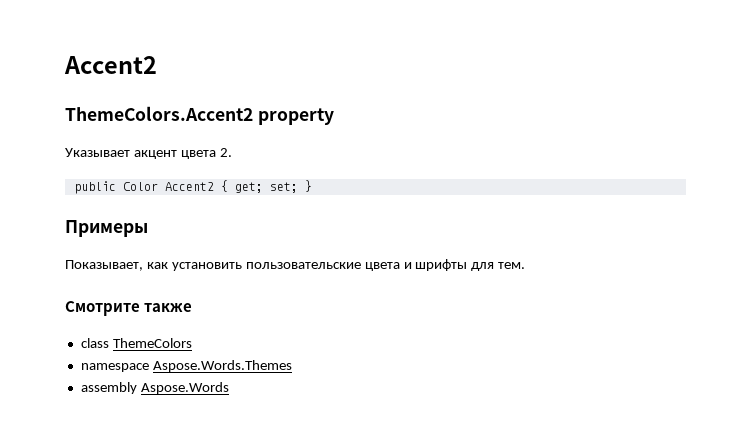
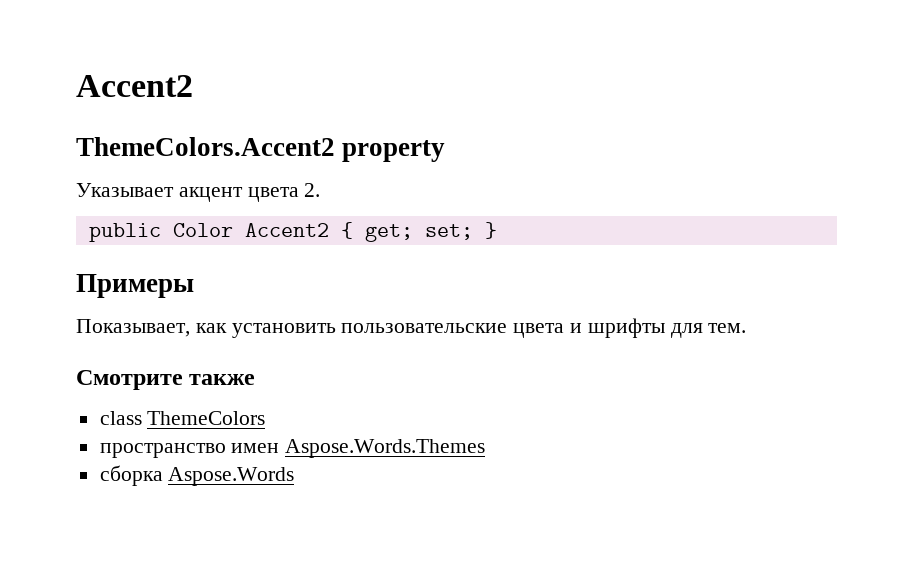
- namespace Aspose.Words.Themes
+ пространство имен Aspose.Words.Themes
- assembly Aspose.Words
+ сборка Aspose.Words

